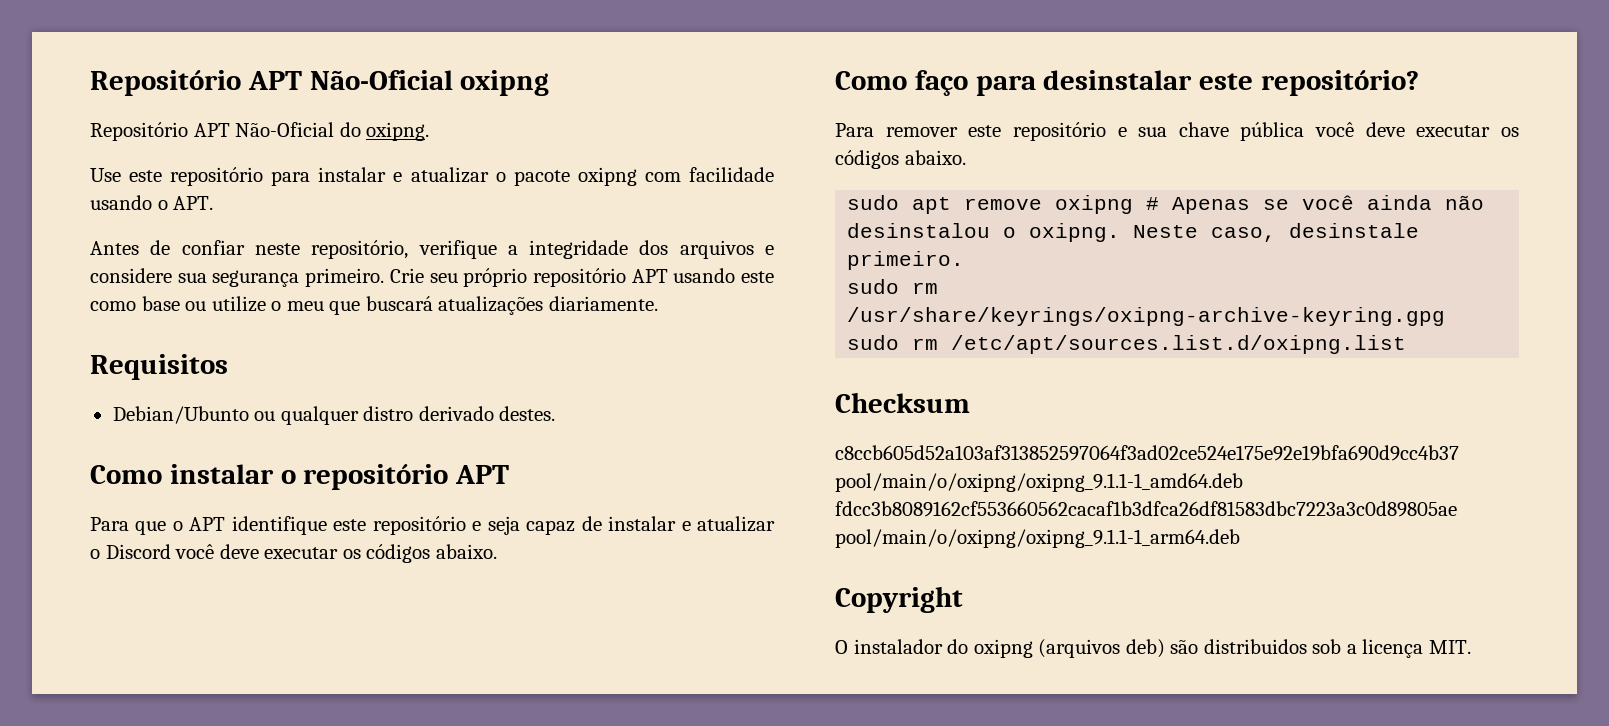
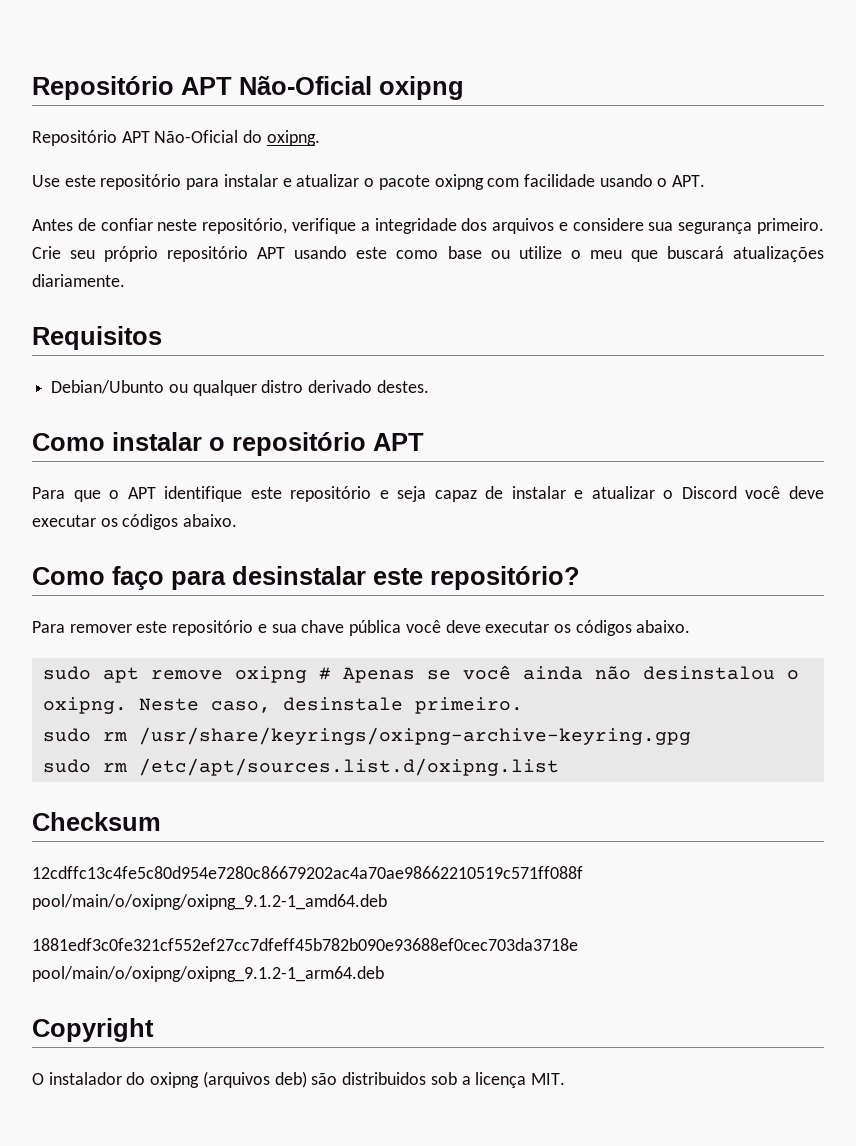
- c8ccb605d52a103af313852597064f3ad02ce524e175e92e19bfa690d9cc4b37 pool/main/o/oxipng/oxipng_9.1.1-1_amd64.deb fdcc3b8089162cf553660562cacaf1b3dfca26df81583dbc7223a3c0d89805ae pool/main/o/oxipng/oxipng_9.1.1-1_arm64.deb
+ 12cdffc13c4fe5c80d954e7280c86679202ac4a70ae98662210519c571ff088f pool/main/o/oxipng/oxipng_9.1.2-1_amd64.deb
+ 1881edf3c0fe321cf552ef27cc7dfeff45b782b090e93688ef0cec703da3718e pool/main/o/oxipng/oxipng_9.1.2-1_arm64.deb

